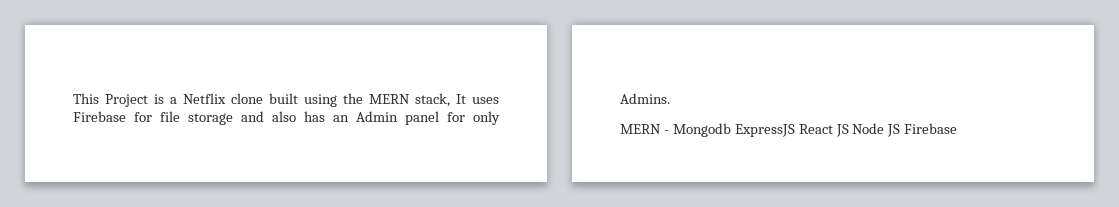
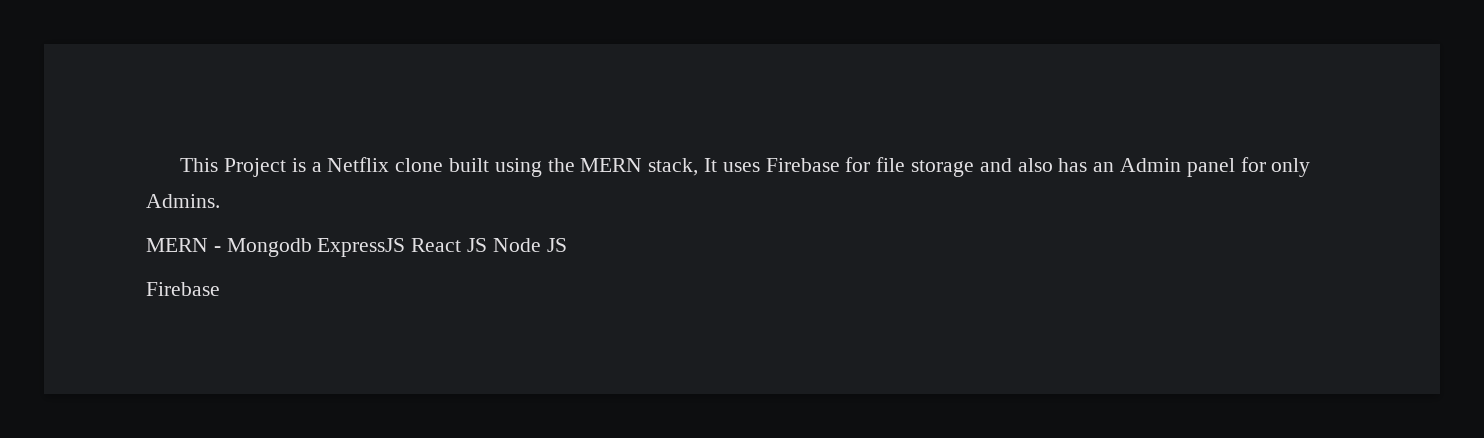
- MERN - Mongodb ExpressJS React JS Node JS Firebase
+ MERN - Mongodb ExpressJS React JS Node JS
+ Firebase

